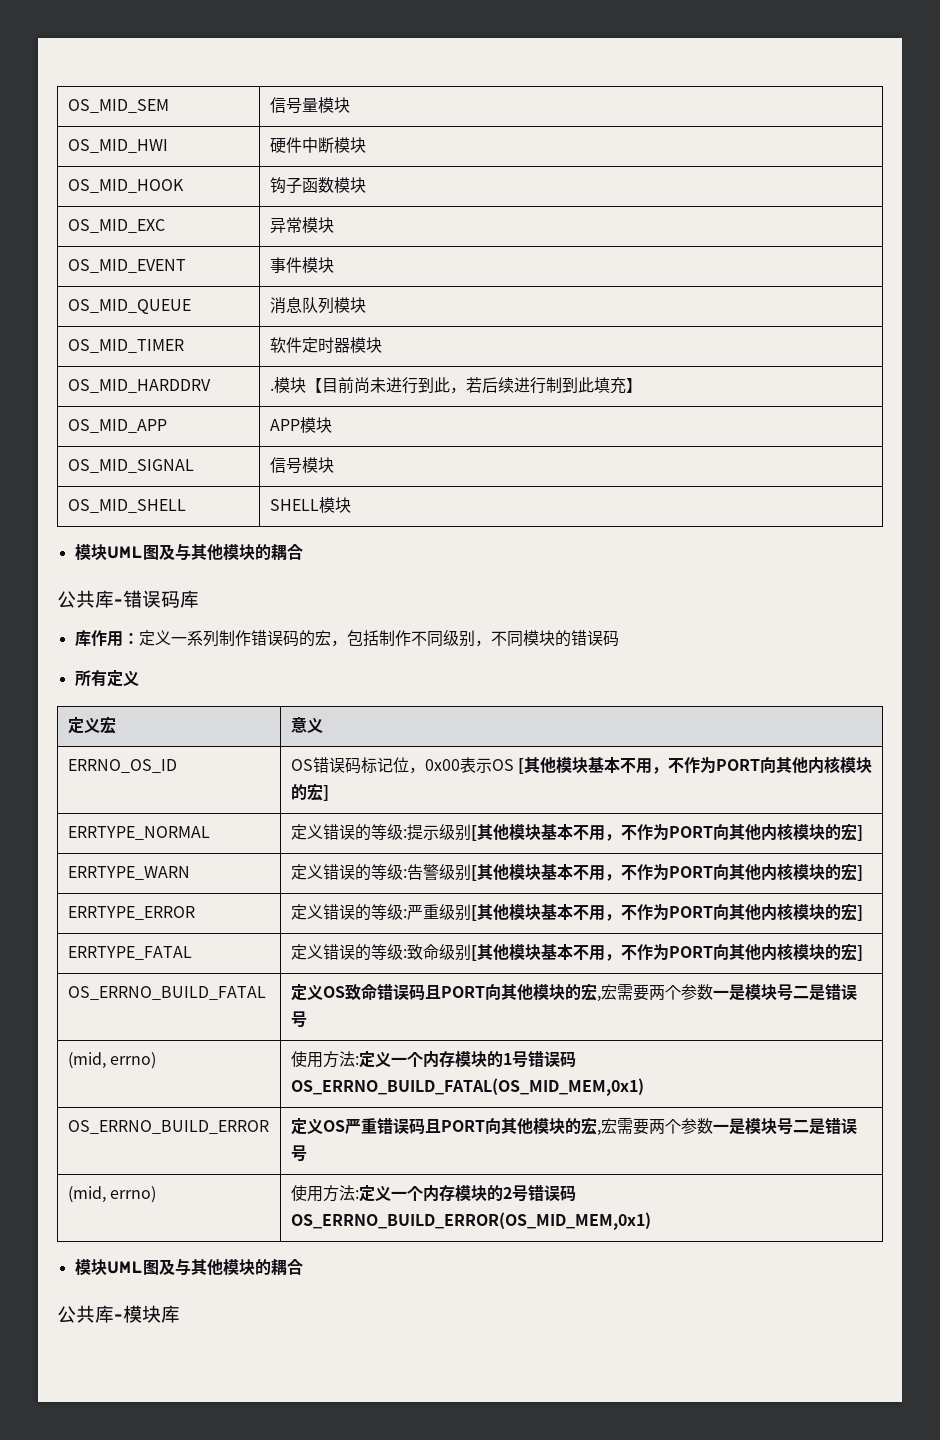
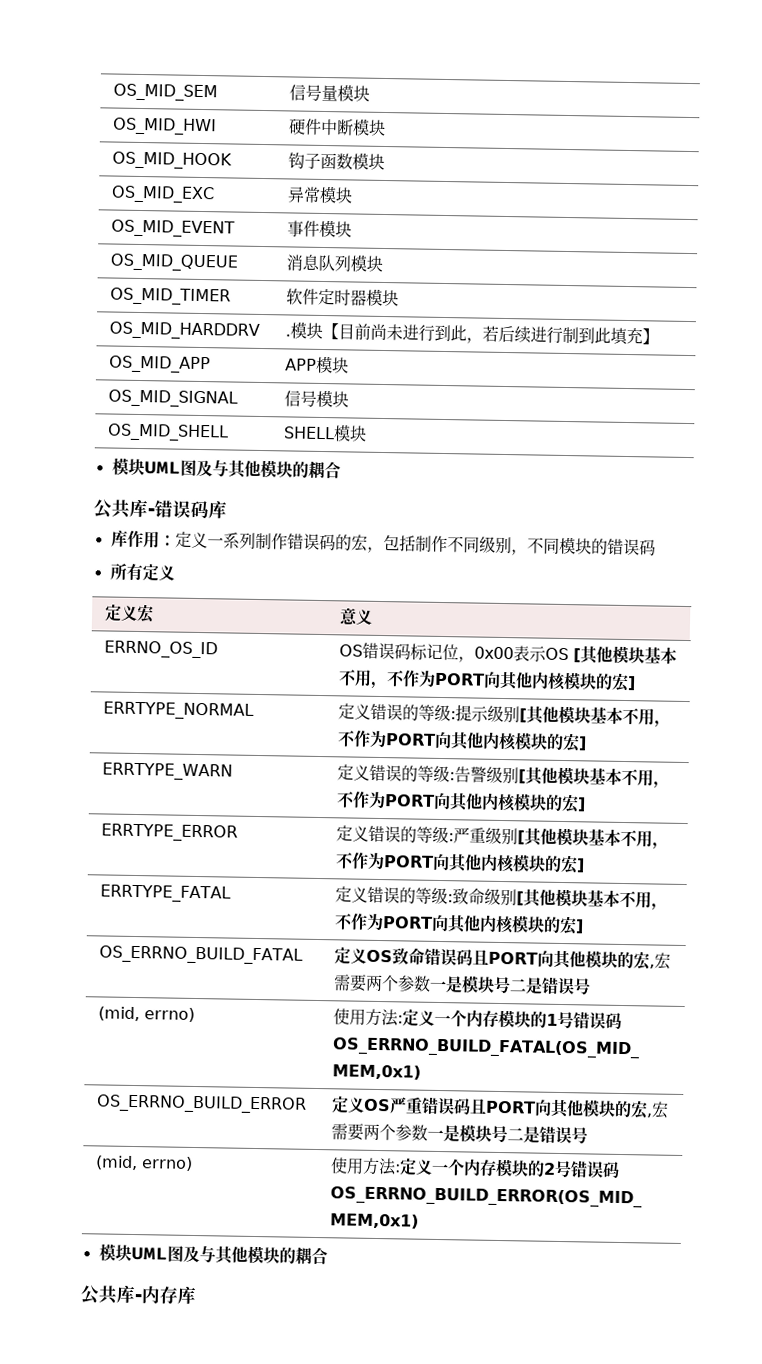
- 公共库-模块库
+ 公共库-内存库

